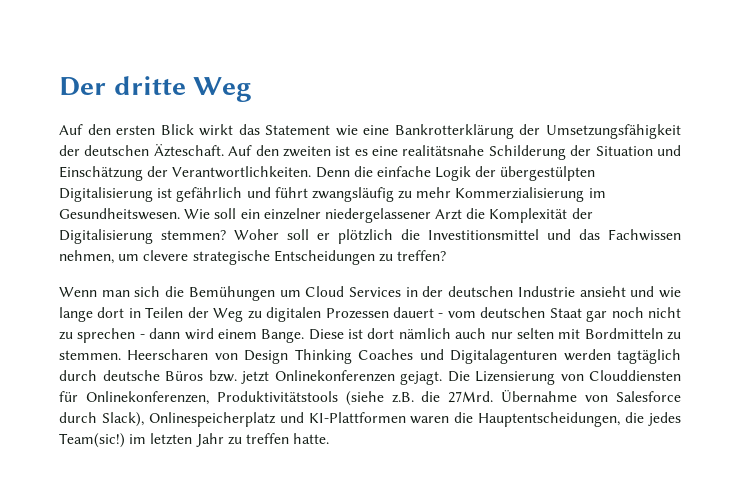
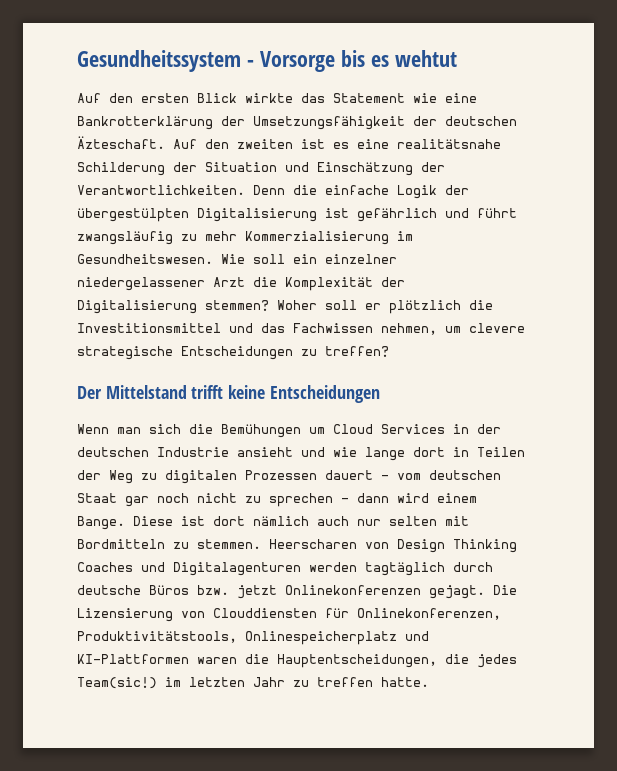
- Der dritte Weg
+ Gesundheitssystem - Vorsorge bis es wehtut
- Auf den ersten Blick wirkt das Statement wie eine Bankrotterklärung der Umsetzungsfähigkeit der deutschen Äzteschaft.
+ Auf den ersten Blick wirkte das Statement wie eine Bankrotterklärung der Umsetzungsfähigkeit der deutschen Äzteschaft.
+ Der Mittelstand trifft keine Entscheidungen
- Die Lizensierung von Clouddiensten für Onlinekonferenzen, Produktivitätstools (siehe z.B. die 27Mrd. Übernahme von Salesforce durch Slack), Onlinespeicherplatz und KI-Plattformen waren die Hauptentscheidungen, die jedes Team(sic!) im letzten Jahr zu treffen hatte.
+ Die Lizensierung von Clouddiensten für Onlinekonferenzen, Produktivitätstools, Onlinespeicherplatz und KI-Plattformen waren die Hauptentscheidungen, die jedes Team(sic!) im letzten Jahr zu treffen hatte.

